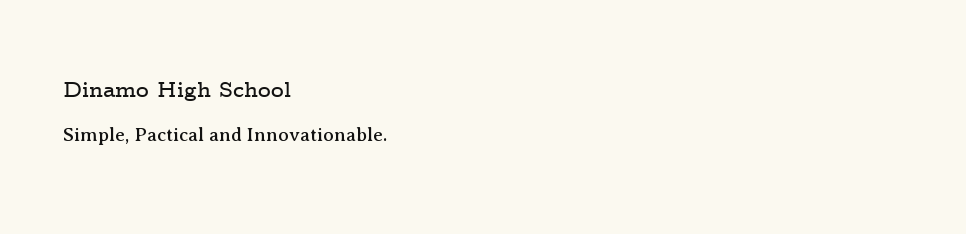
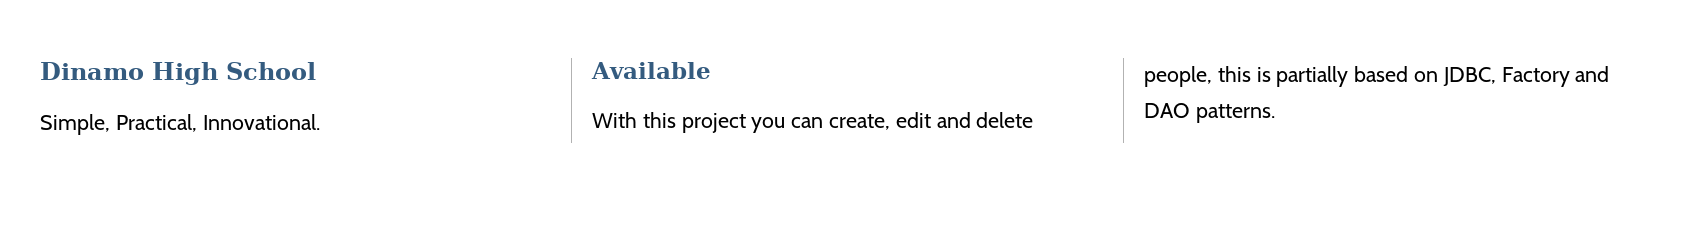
- Simple, Pactical and Innovationable.
+ Simple, Practical, Innovational.
+ Available
+ With this project you can create, edit and delete people, this is partially based on JDBC, Factory and DAO patterns.

